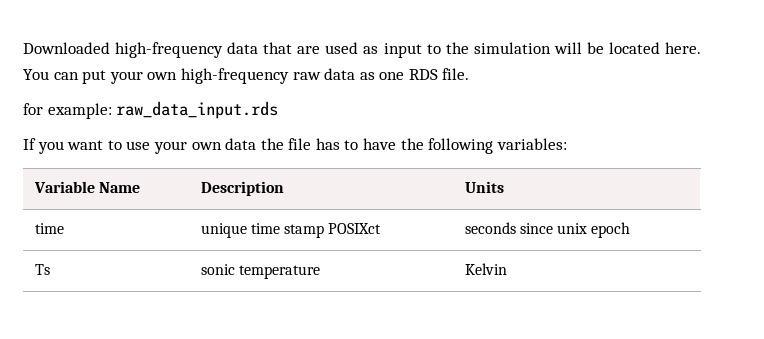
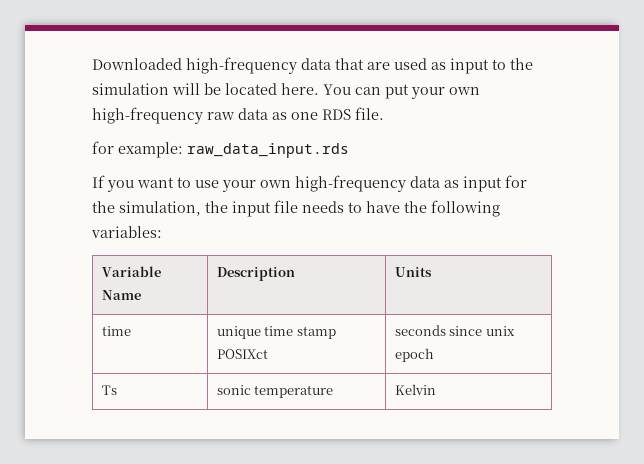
- If you want to use your own data the file has to have the following variables:
+ If you want to use your own high-frequency data as input for the simulation, the input file needs to have the following variables:

